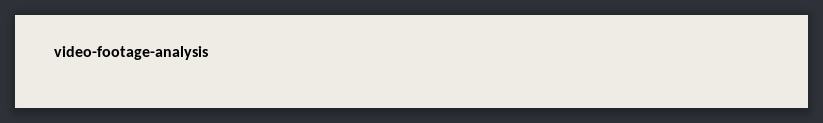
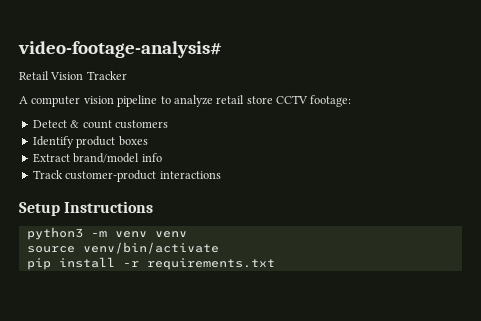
- video-footage-analysis
+ video-footage-analysis#
+ Retail Vision Tracker
+ A computer vision pipeline to analyze retail store CCTV footage:
+ Detect & count customers
+ Identify product boxes
+ Extract brand/model info
+ Track customer-product interactions
+ Setup Instructions
+ python3 -m venv venv
+ source venv/bin/activate
+ pip install -r requirements.txt

